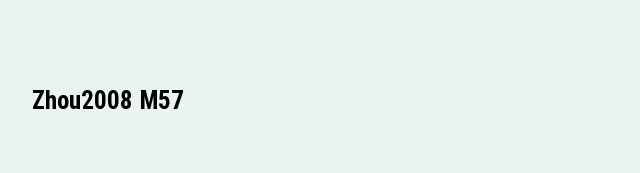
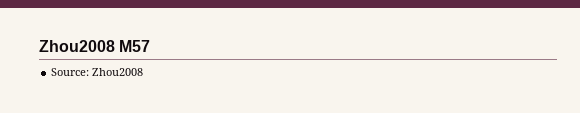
+ Source: Zhou2008

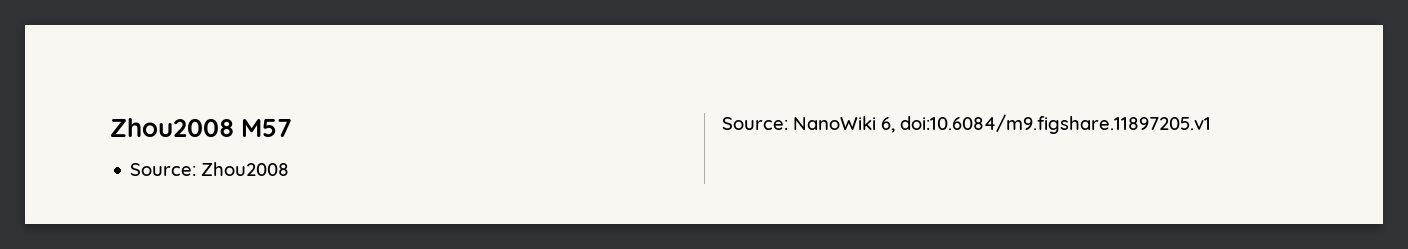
+ Source: NanoWiki 6, doi:10.6084/m9.figshare.11897205.v1

